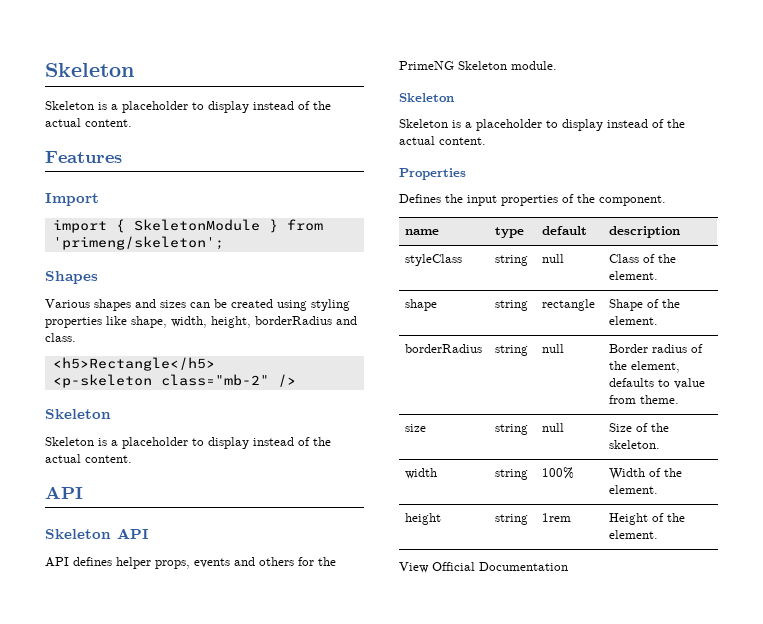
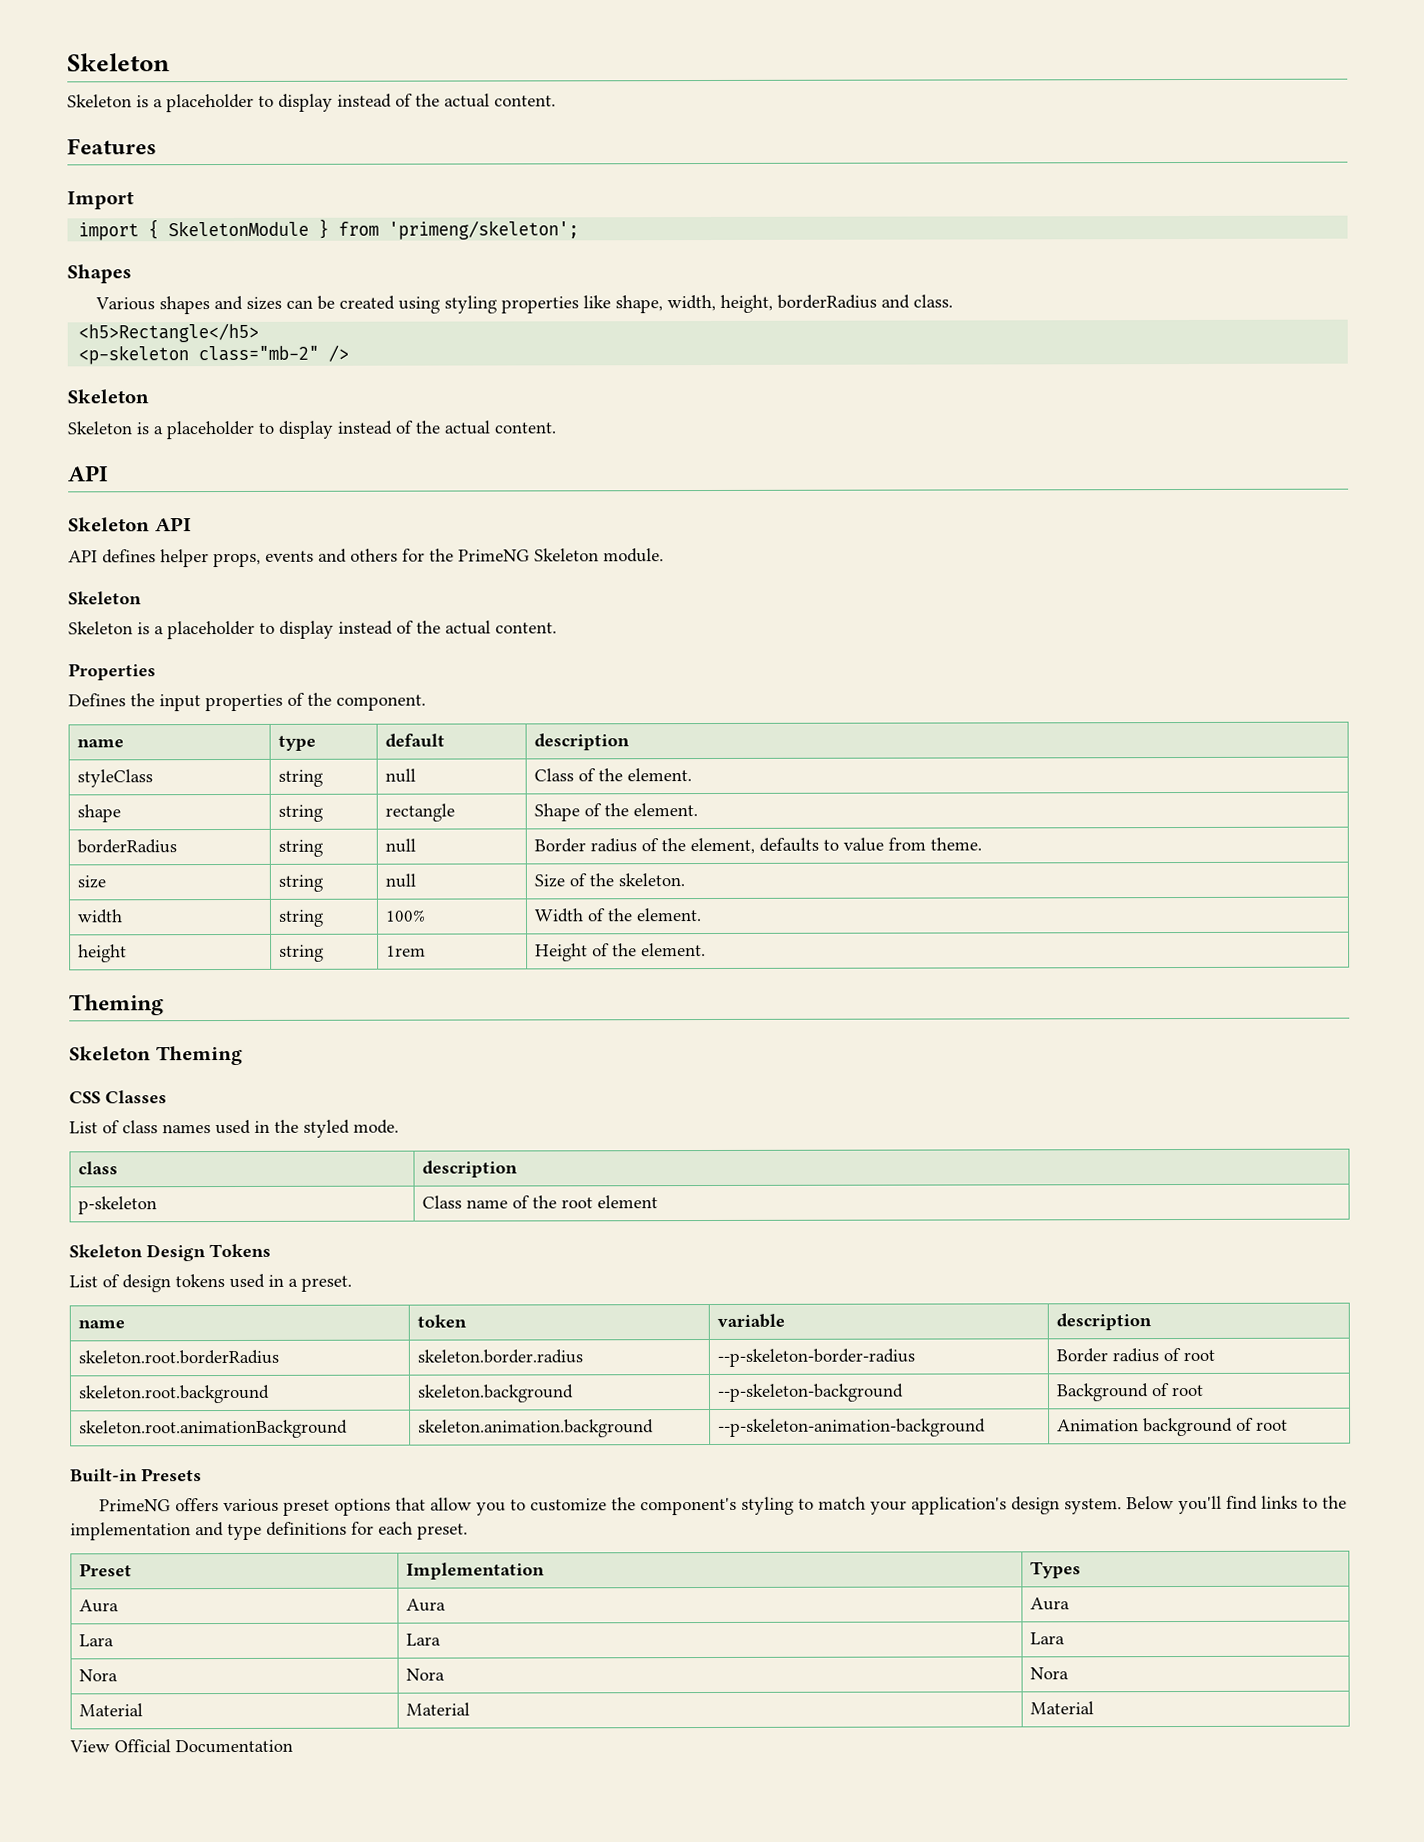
  height | string | 1rem | Height of the element.
+ Theming
+ Skeleton Theming
+ CSS Classes
+ List of class names used in the styled mode.
+ class | description
+ p-skeleton | Class name of the root element
+ Skeleton Design Tokens
+ List of design tokens used in a preset.
+ name | token | variable | description
+ skeleton.root.borderRadius | skeleton.border.radius | --p-skeleton-border-radius | Border radius of root
+ skeleton.root.background | skeleton.background | --p-skeleton-background | Background of root
+ skeleton.root.animationBackground | skeleton.animation.background | --p-skeleton-animation-background | Animation background of root
+ Built-in Presets
+ PrimeNG offers various preset options that allow you to customize the component's styling to match your application's design system. Below you'll find links to the implementation and type definitions for each preset.
+ Preset | Implementation | Types
+ Aura | Aura | Aura
+ Lara | Lara | Lara
+ Nora | Nora | Nora
+ Material | Material | Material

